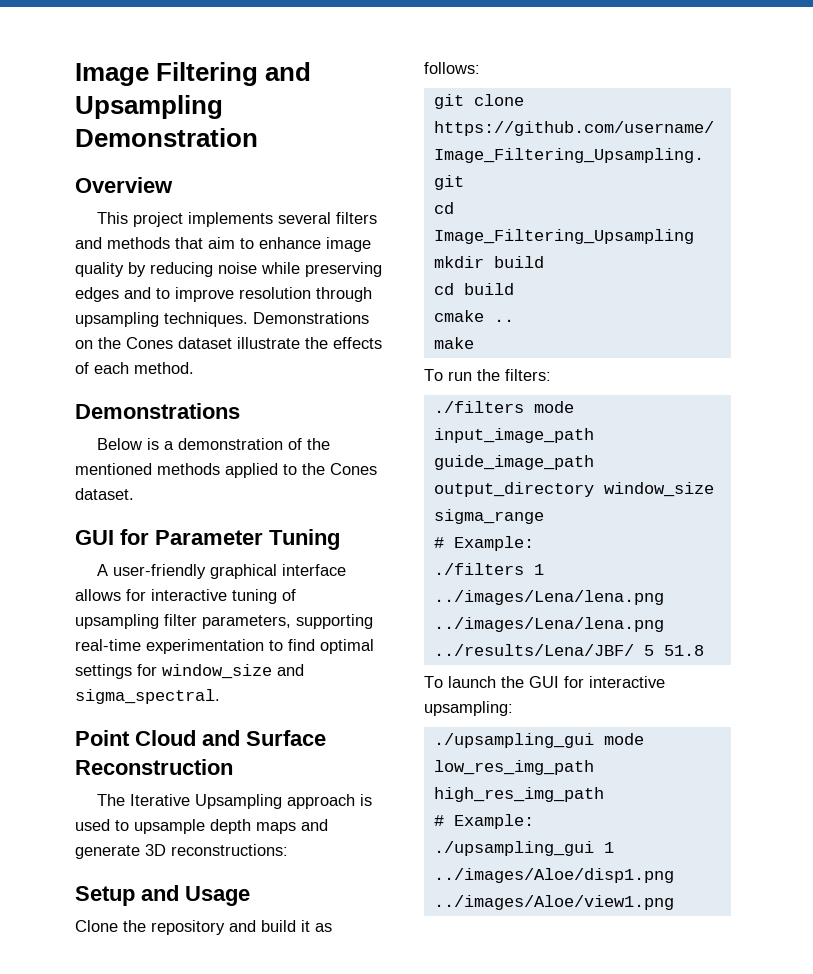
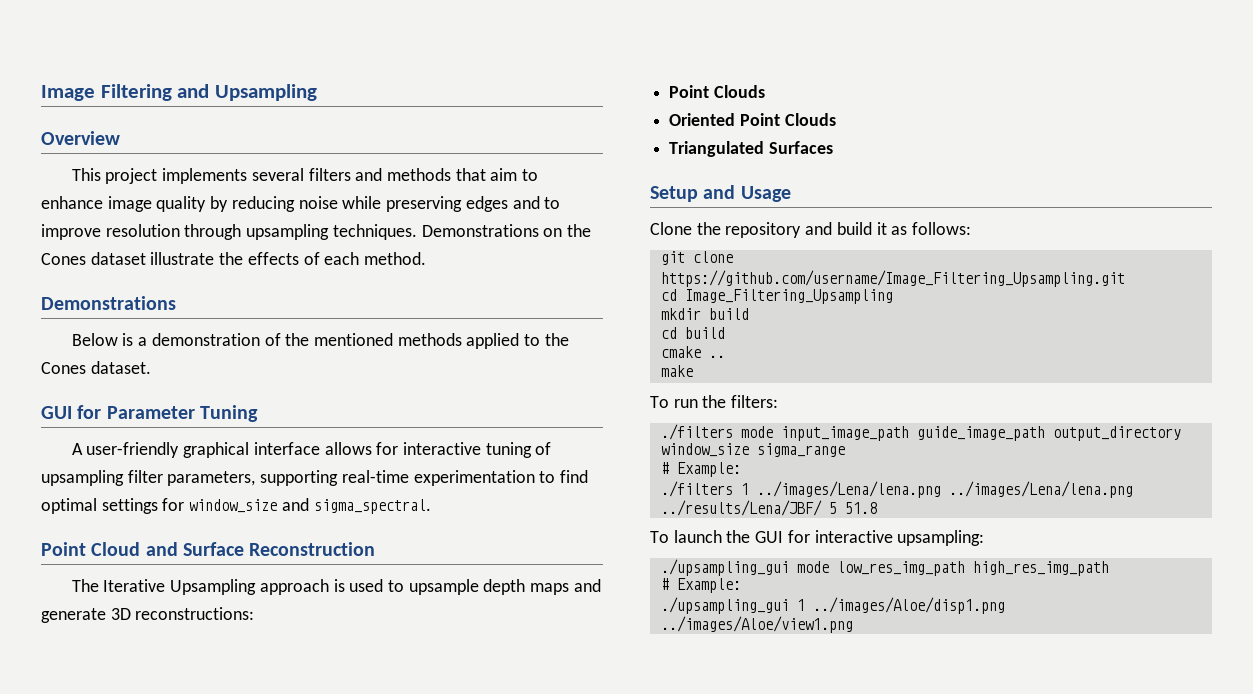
- Image Filtering and Upsampling Demonstration
+ Image Filtering and Upsampling
  The Iterative Upsampling approach is used to upsample depth maps and generate 3D reconstructions:
+ Point Clouds
+ Oriented Point Clouds
+ Triangulated Surfaces

